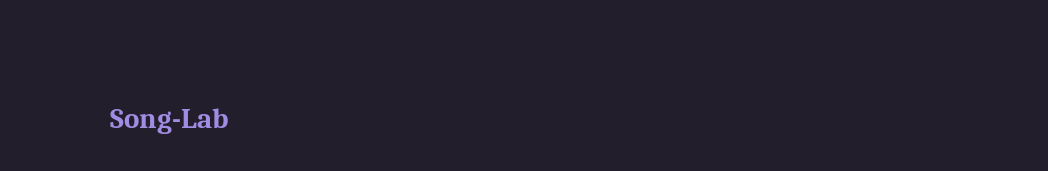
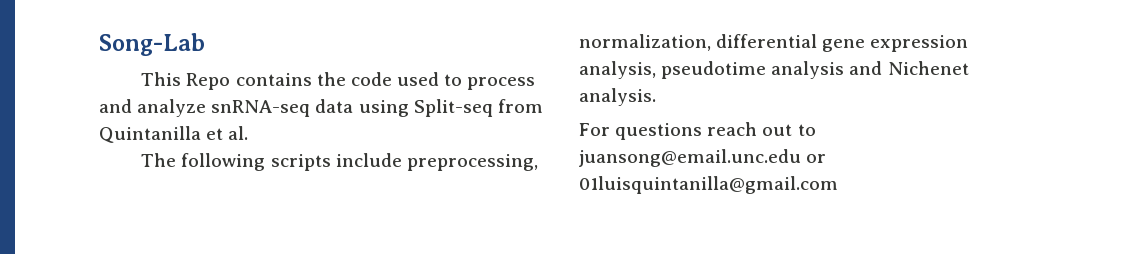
+ This Repo contains the code used to process and analyze snRNA-seq data using Split-seq from Quintanilla et al.
+ The following scripts include preprocessing, normalization, differential gene expression analysis, pseudotime analysis and Nichenet analysis.
+ For questions reach out to juansong@email.unc.edu or 01luisquintanilla@gmail.com

